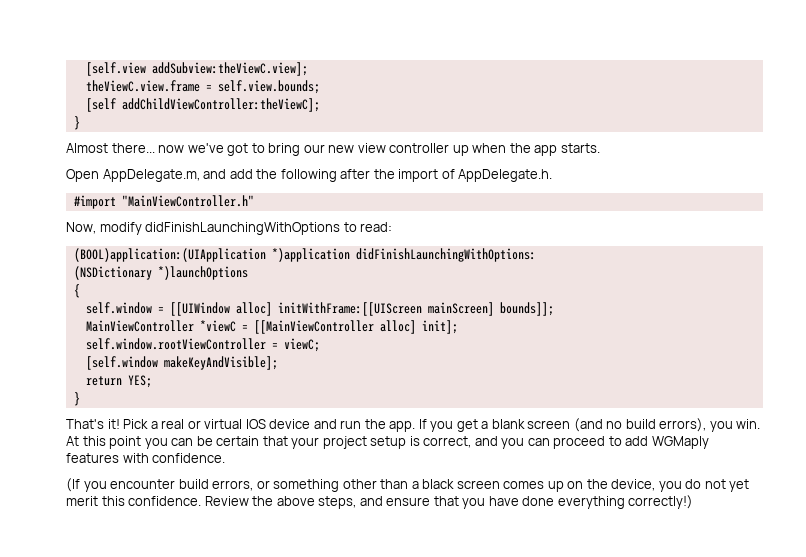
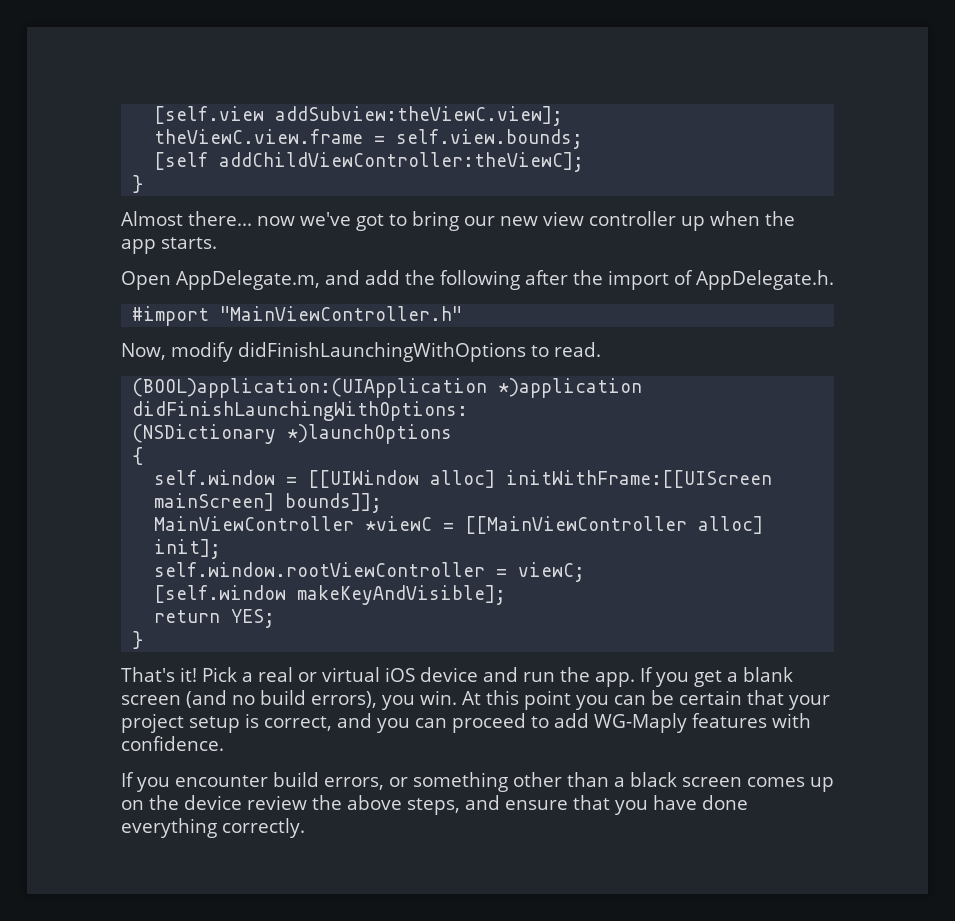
- Now, modify didFinishLaunchingWithOptions to read:
+ Now, modify didFinishLaunchingWithOptions to read.
- Pick a real or virtual IOS device and run the app.
+ Pick a real or virtual iOS device and run the app.
- At this point you can be certain that your project setup is correct, and you can proceed to add WGMaply features with confidence.
+ At this point you can be certain that your project setup is correct, and you can proceed to add WG-Maply features with confidence.
- (If you encounter build errors, or something other than a black screen comes up on the device, you do not yet merit this confidence. Review the above steps, and ensure that you have done everything correctly!)
+ If you encounter build errors, or something other than a black screen comes up on the device review the above steps, and ensure that you have done everything correctly.

